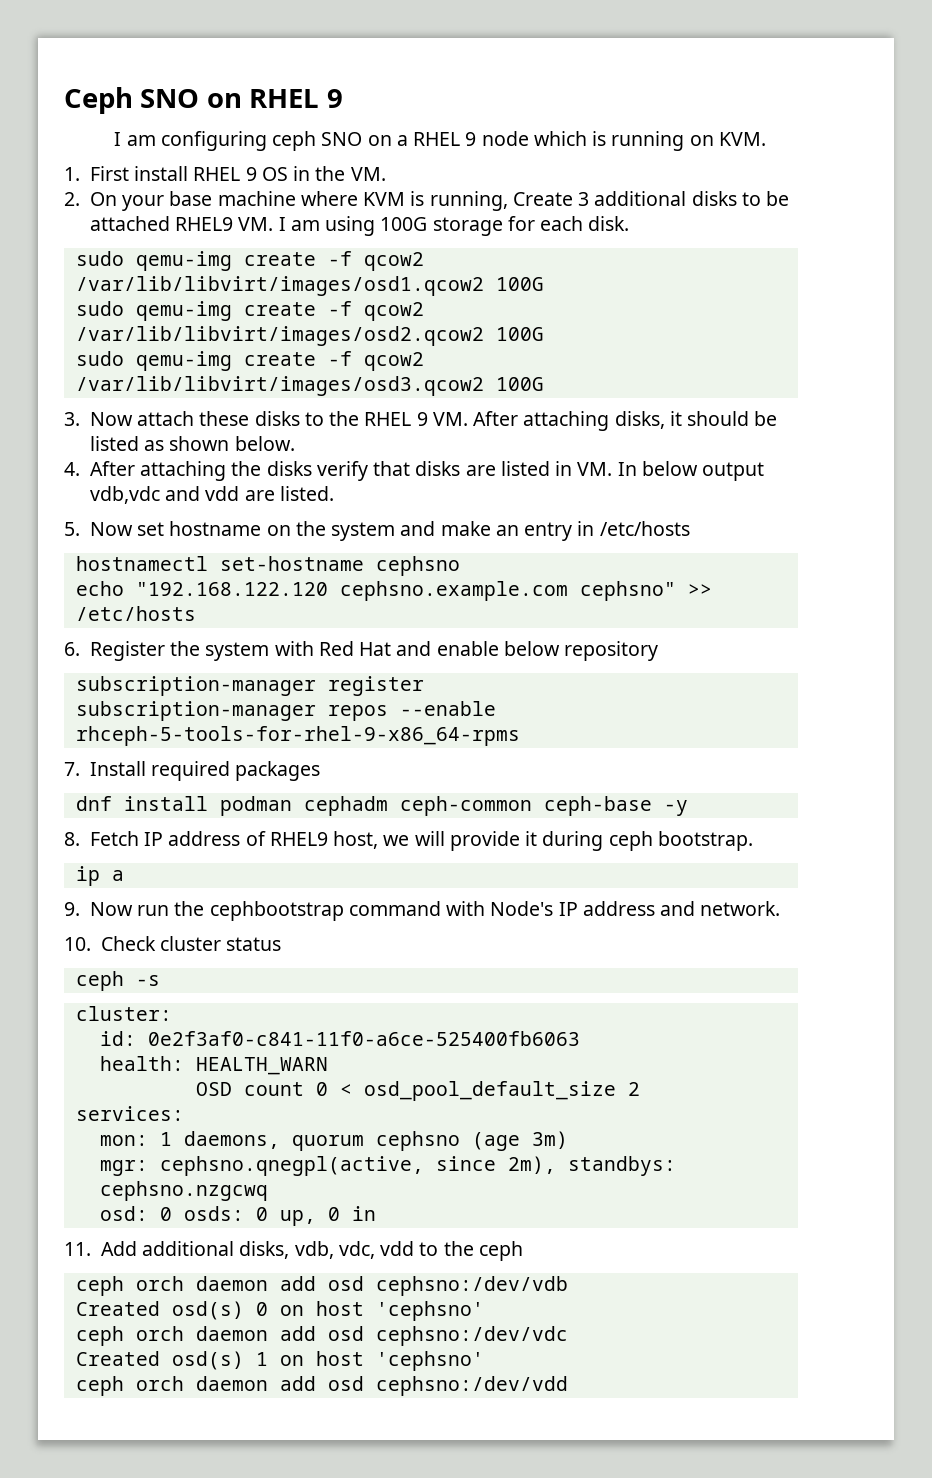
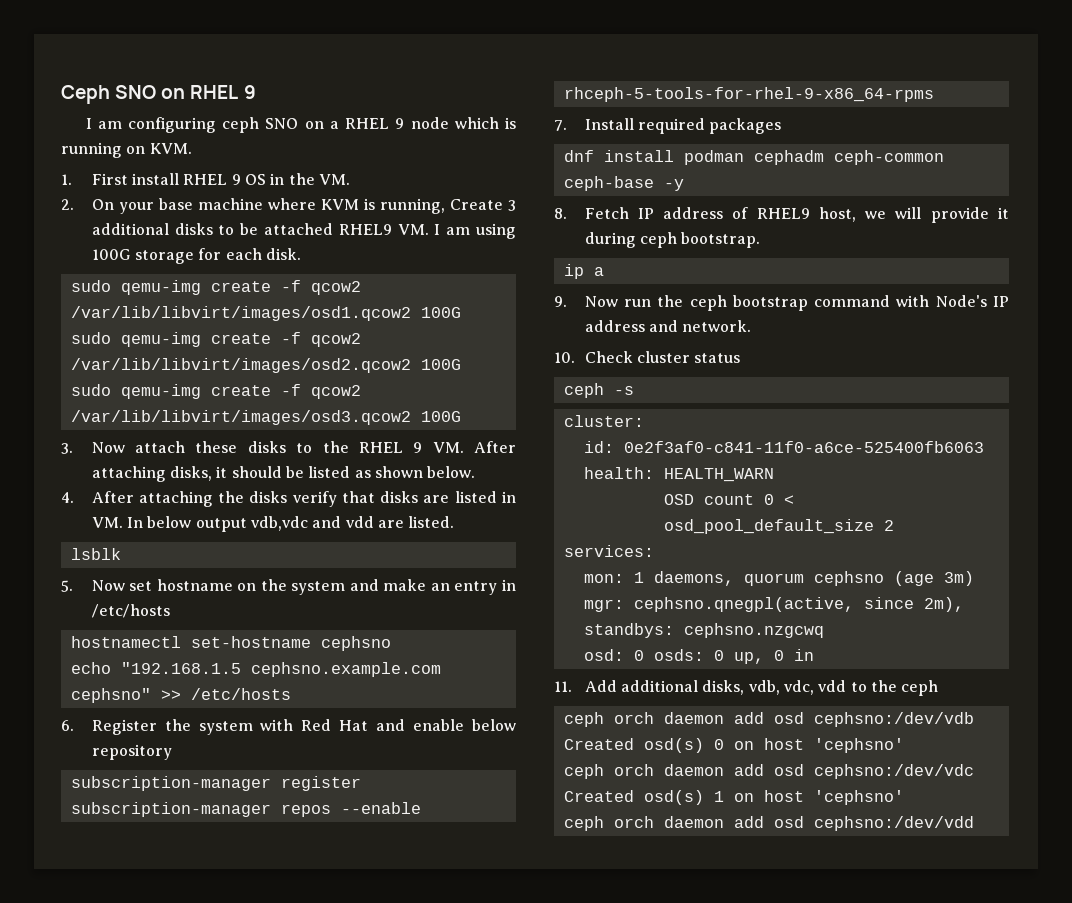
+ lsblk
- echo "192.168.122.120 cephsno.example.com cephsno" >> /etc/hosts
+ echo "192.168.1.5 cephsno.example.com cephsno" >> /etc/hosts
- 9. Now run the cephbootstrap command with Node's IP address and network.
+ 9. Now run the ceph bootstrap command with Node's IP address and network.

